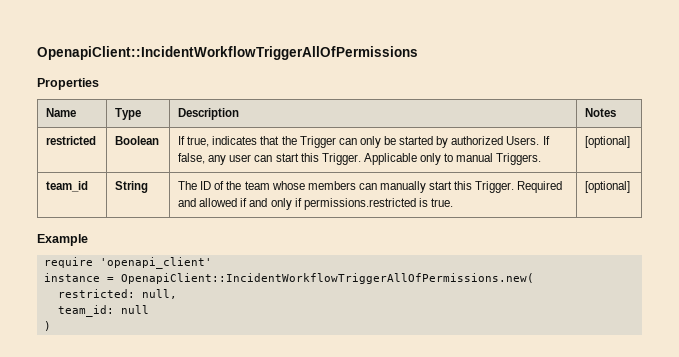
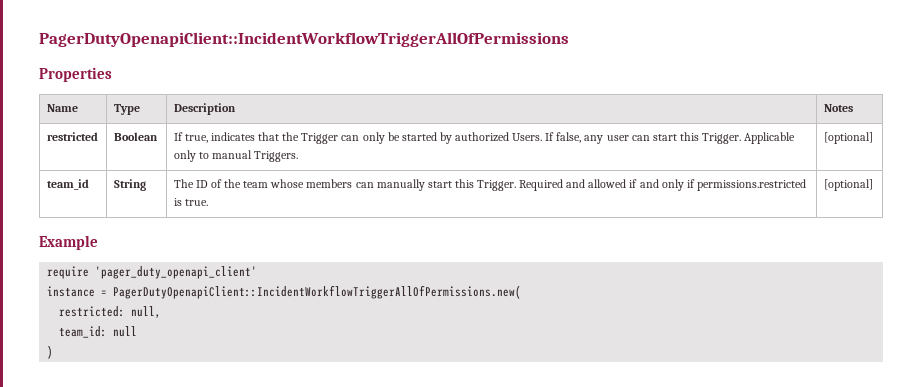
- OpenapiClient::IncidentWorkflowTriggerAllOfPermissions
+ PagerDutyOpenapiClient::IncidentWorkflowTriggerAllOfPermissions
- require 'openapi_client'
+ require 'pager_duty_openapi_client'
- instance = OpenapiClient::IncidentWorkflowTriggerAllOfPermissions.new(
+ instance = PagerDutyOpenapiClient::IncidentWorkflowTriggerAllOfPermissions.new(

